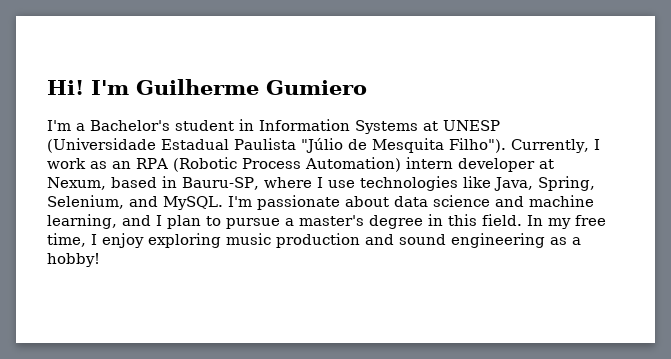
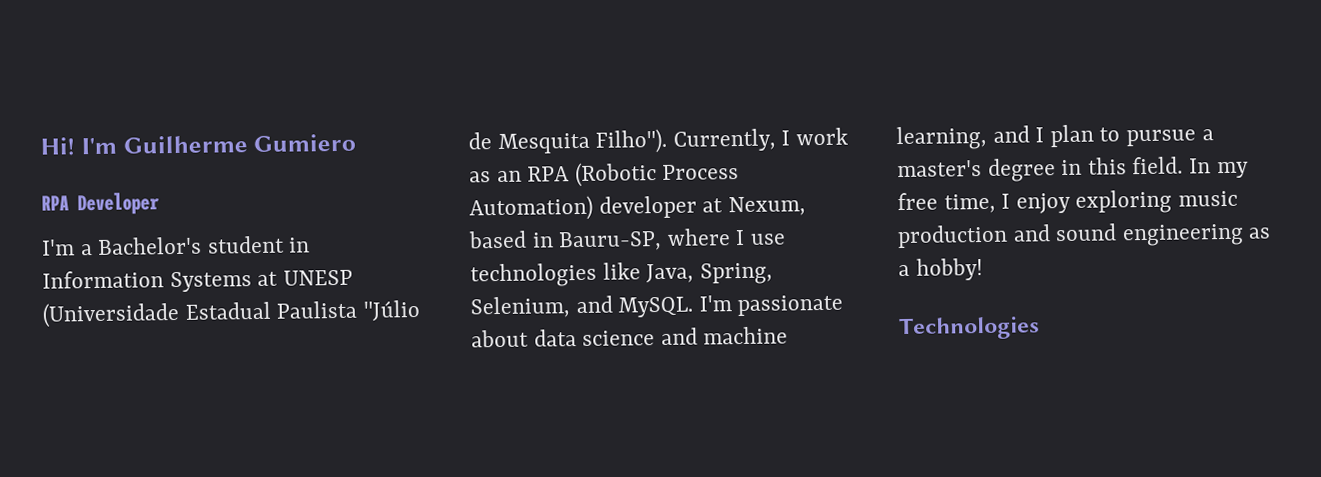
+ RPA Developer
- Currently, I work as an RPA (Robotic Process Automation) intern developer at Nexum, based in Bauru-SP, where I use technologies like Java, Spring, Selenium, and MySQL.
+ Currently, I work as an RPA (Robotic Process Automation) developer at Nexum, based in Bauru-SP, where I use technologies like Java, Spring, Selenium, and MySQL.
+ Technologies

